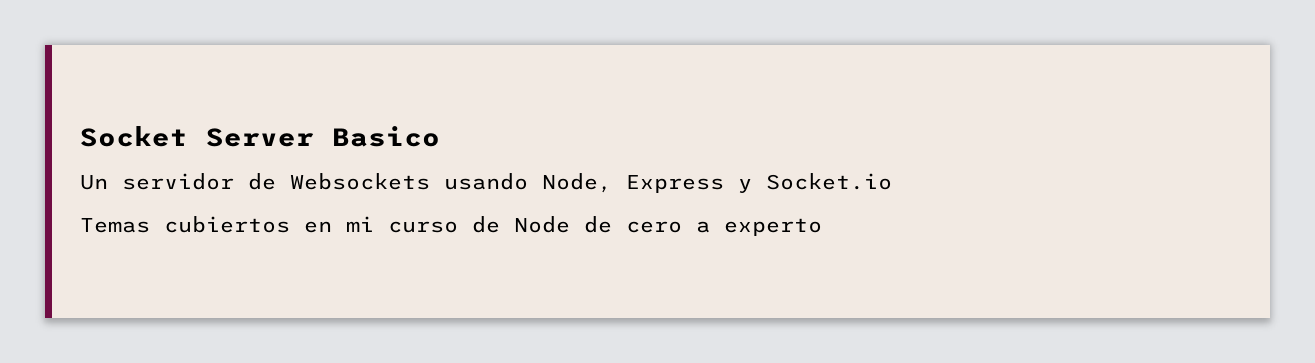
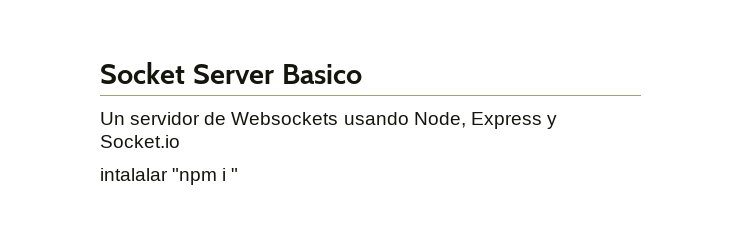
- Temas cubiertos en mi curso de Node de cero a experto
+ intalalar "npm i "

